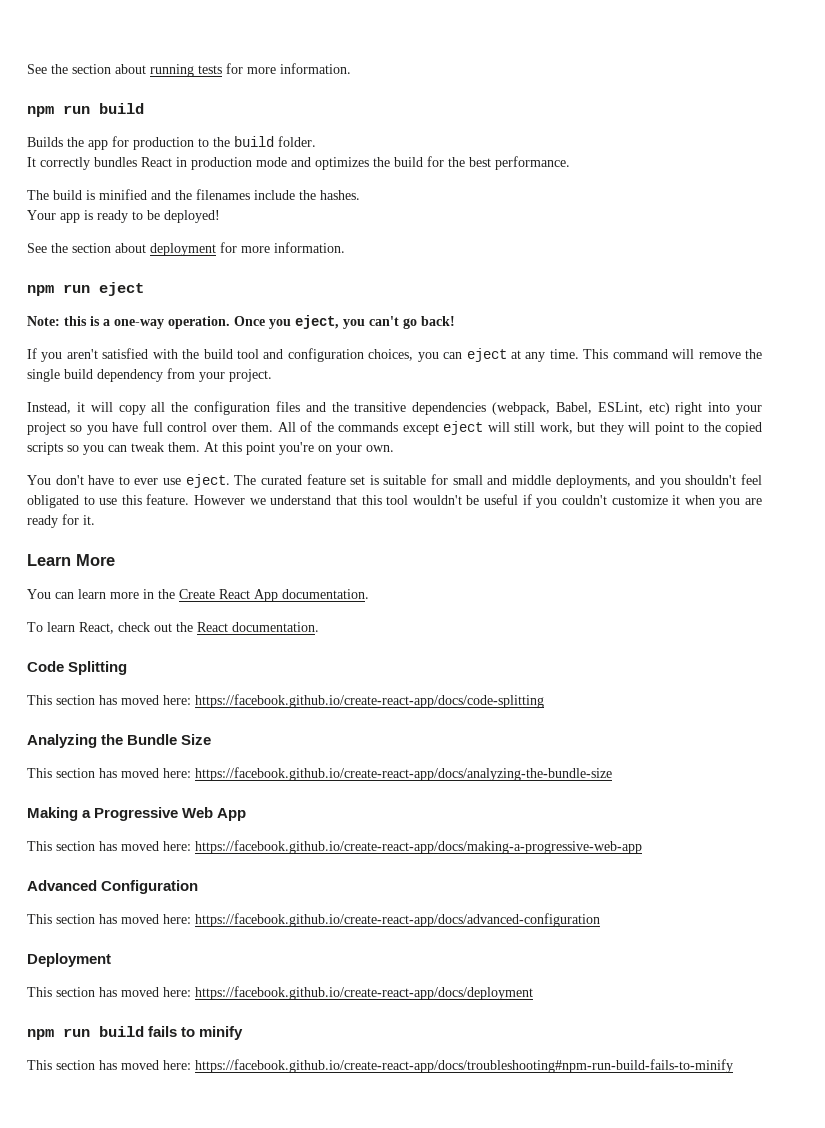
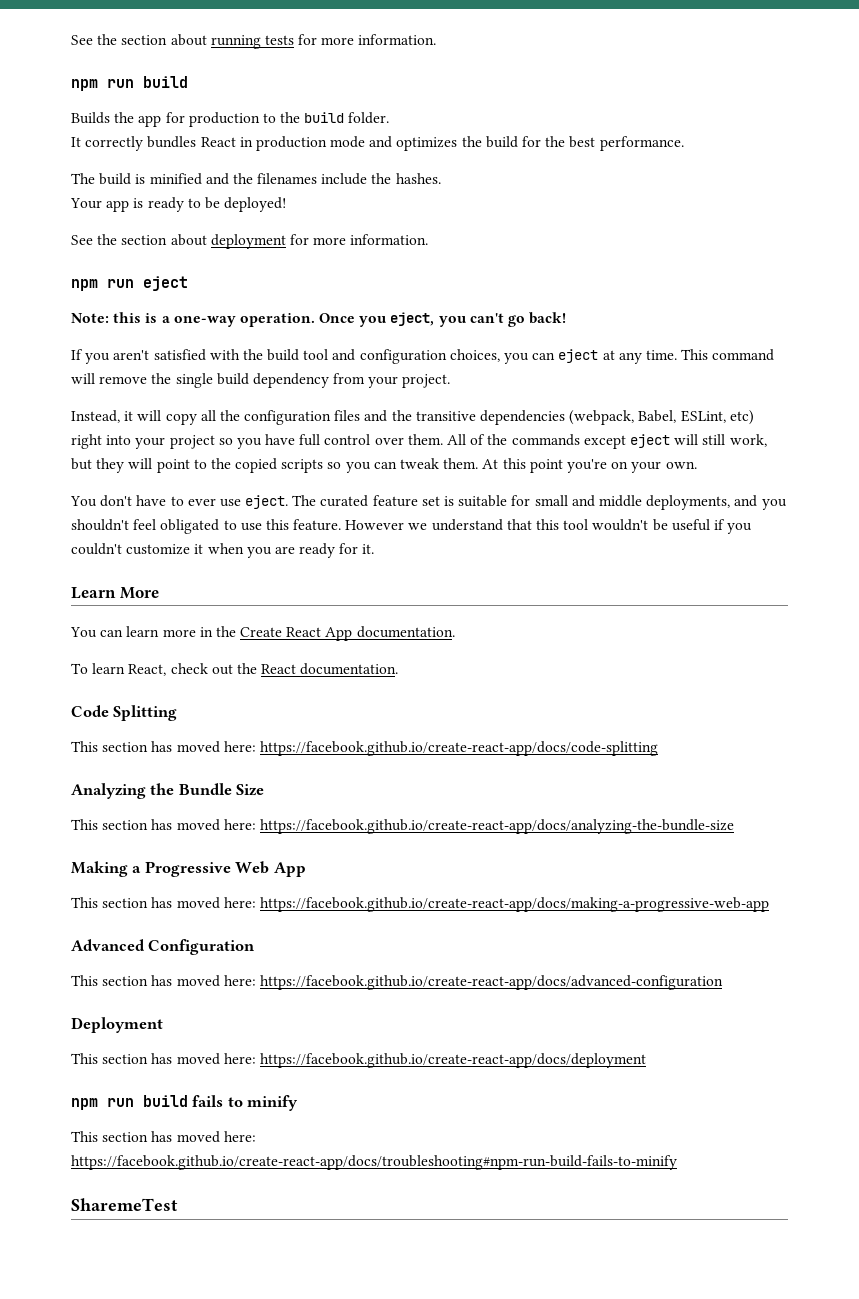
+ SharemeTest

